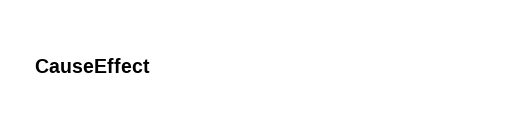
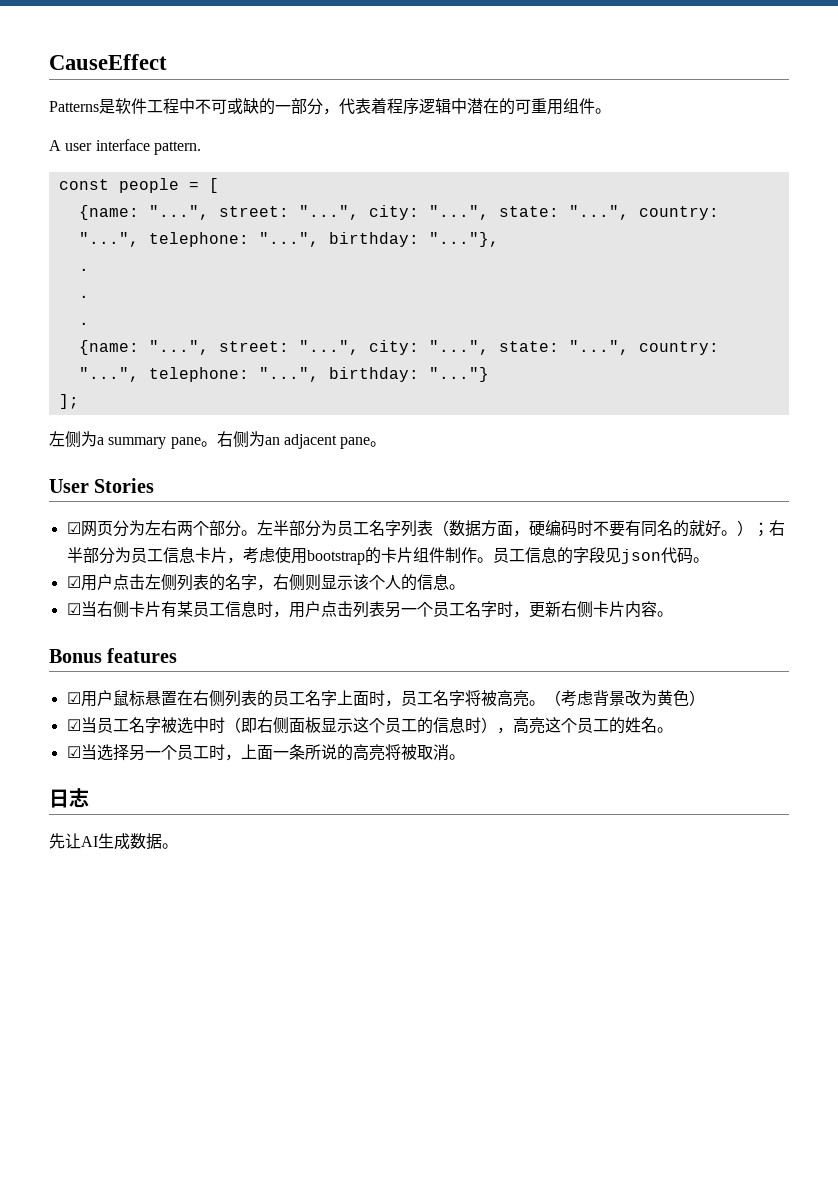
+ Patterns是软件工程中不可或缺的一部分，代表着程序逻辑中潜在的可重用组件。
+ A user interface pattern.
+ const people = [
+ {name: "...", street: "...", city: "...", state: "...", country: "...", telephone: "...", birthday: "..."},
+ .
+ .
+ .
+ {name: "...", street: "...", city: "...", state: "...", country: "...", telephone: "...", birthday: "..."}
+ ];
+ 左侧为a summary pane。右侧为an adjacent pane。
+ User Stories
+ ☑网页分为左右两个部分。左半部分为员工名字列表（数据方面，硬编码时不要有同名的就好。）；右半部分为员工信息卡片，考虑使用bootstrap的卡片组件制作。员工信息的字段见json代码。
+ ☑用户点击左侧列表的名字，右侧则显示该个人的信息。
+ ☑当右侧卡片有某员工信息时，用户点击列表另一个员工名字时，更新右侧卡片内容。
+ Bonus features
+ ☑用户鼠标悬置在右侧列表的员工名字上面时，员工名字将被高亮。（考虑背景改为黄色）
+ ☑当员工名字被选中时（即右侧面板显示这个员工的信息时），高亮这个员工的姓名。
+ ☑当选择另一个员工时，上面一条所说的高亮将被取消。
+ 日志
+ 先让AI生成数据。

